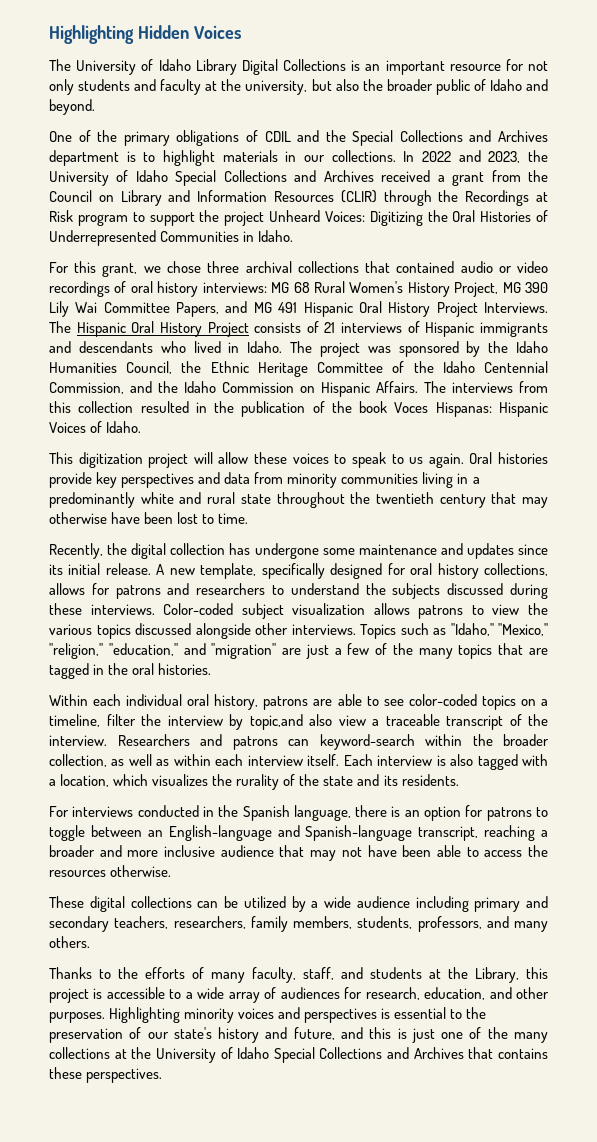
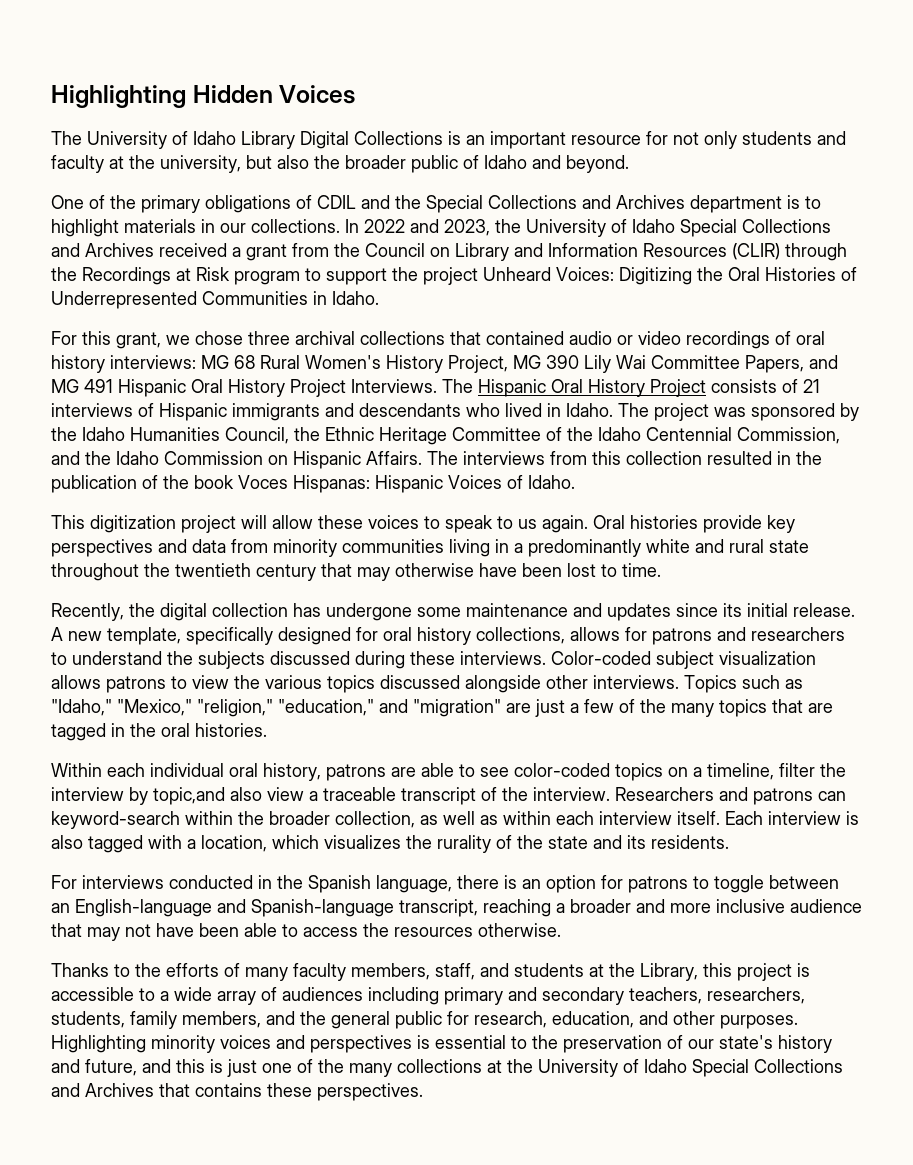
- These digital collections can be utilized by a wide audience including primary and secondary teachers, researchers, family members, students, professors, and many others.
- Thanks to the efforts of many faculty, staff, and students at the Library, this project is accessible to a wide array of audiences for research, education, and other purposes.
+ Thanks to the efforts of many faculty members, staff, and students at the Library, this project is accessible to a wide array of audiences including primary and secondary teachers, researchers, students, family members, and the general public for research, education, and other purposes.

